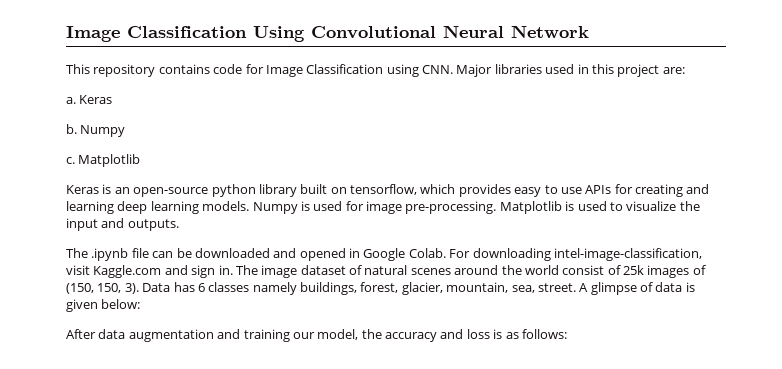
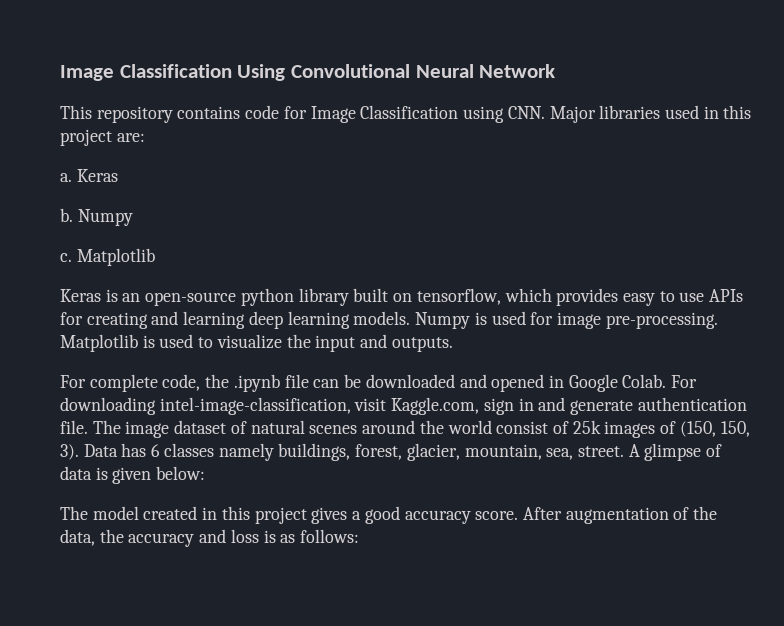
- The .ipynb file can be downloaded and opened in Google Colab.
+ For complete code, the .ipynb file can be downloaded and opened in Google Colab.
- For downloading intel-image-classification, visit Kaggle.com and sign in.
+ For downloading intel-image-classification, visit Kaggle.com, sign in and generate authentication file.
- After data augmentation and training our model, the accuracy and loss is as follows:
+ The model created in this project gives a good accuracy score. After augmentation of the data, the accuracy and loss is as follows:

